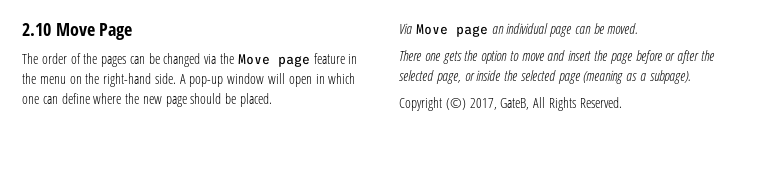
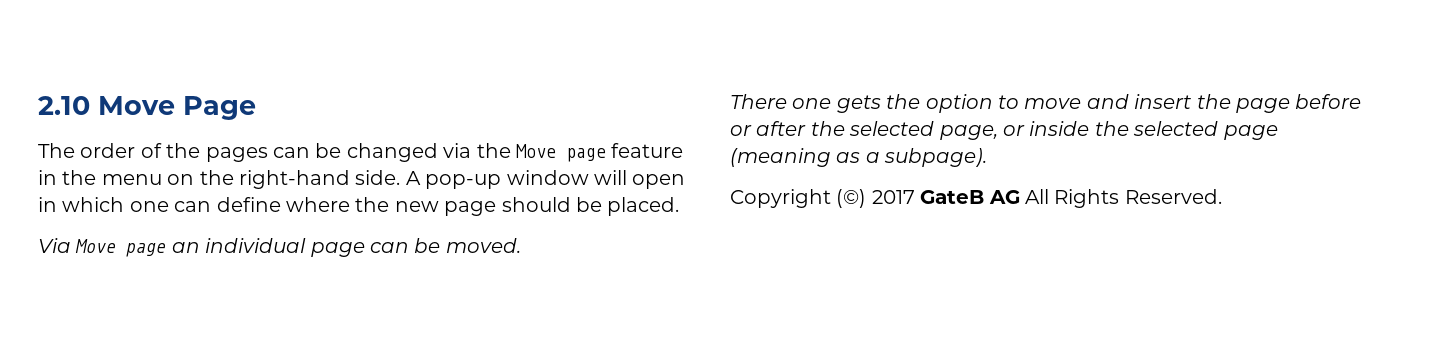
- Copyright (©) 2017, GateB, All Rights Reserved.
+ Copyright (©) 2017 GateB AG All Rights Reserved.

